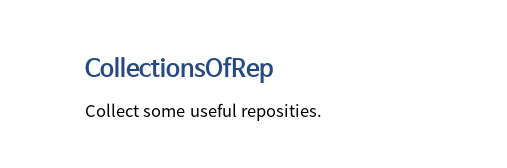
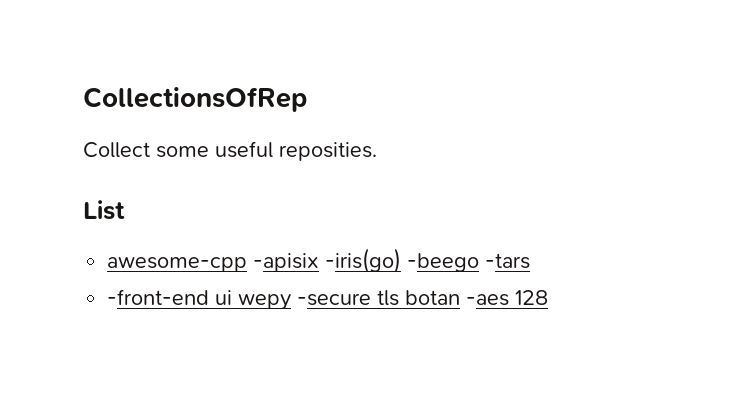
+ List
+ awesome-cpp -apisix -iris(go) -beego -tars
+ -front-end ui wepy -secure tls botan -aes 128

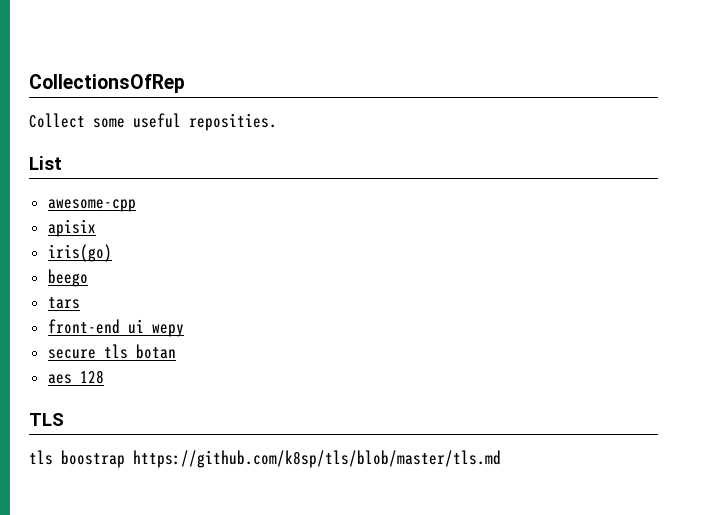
- awesome-cpp -apisix -iris(go) -beego -tars
- -front-end ui wepy -secure tls botan -aes 128
+ awesome-cpp
+ apisix
+ iris(go)
+ beego
+ tars
+ front-end ui wepy
+ secure tls botan
+ aes 128
+ TLS
+ tls boostrap https://github.com/k8sp/tls/blob/master/tls.md

